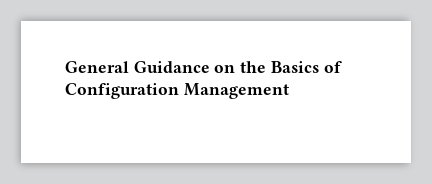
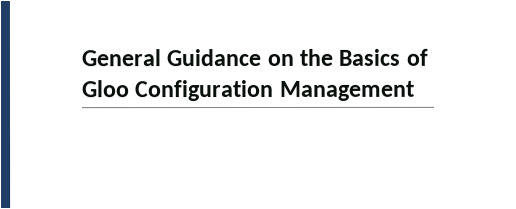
- General Guidance on the Basics of Configuration Management
+ General Guidance on the Basics of Gloo Configuration Management

